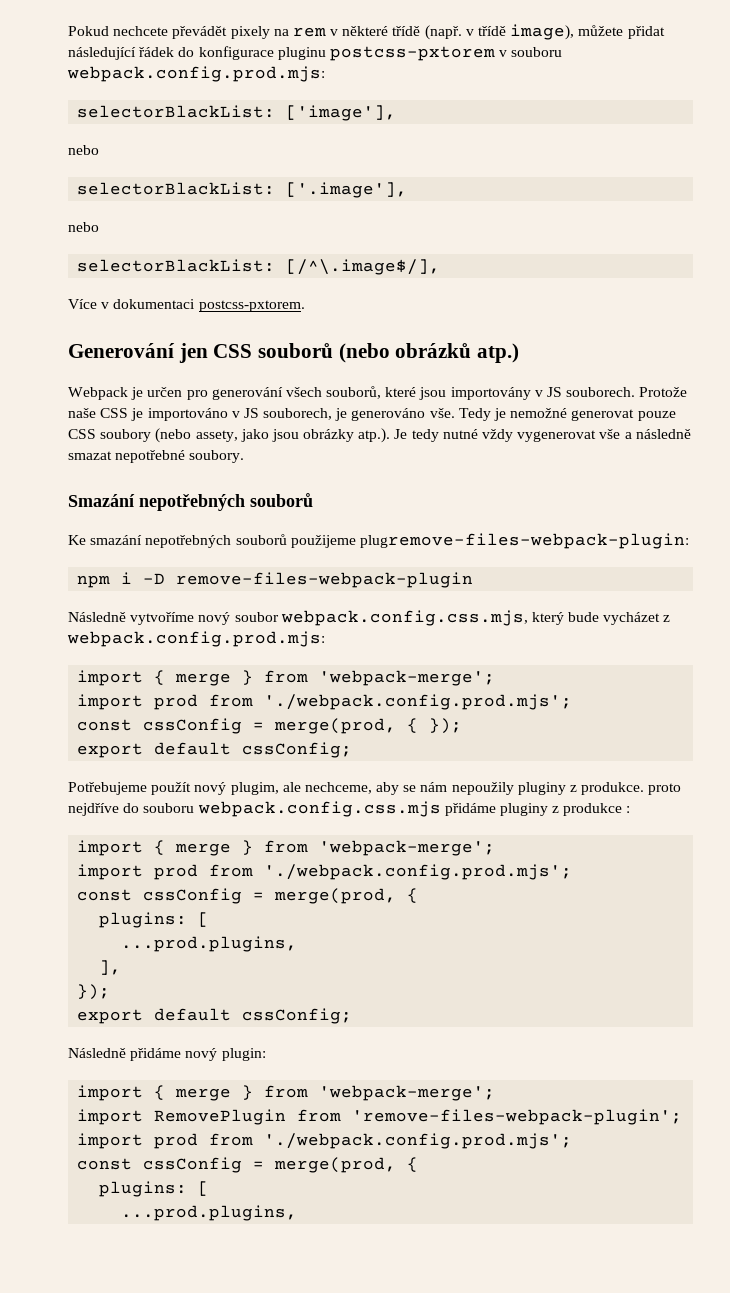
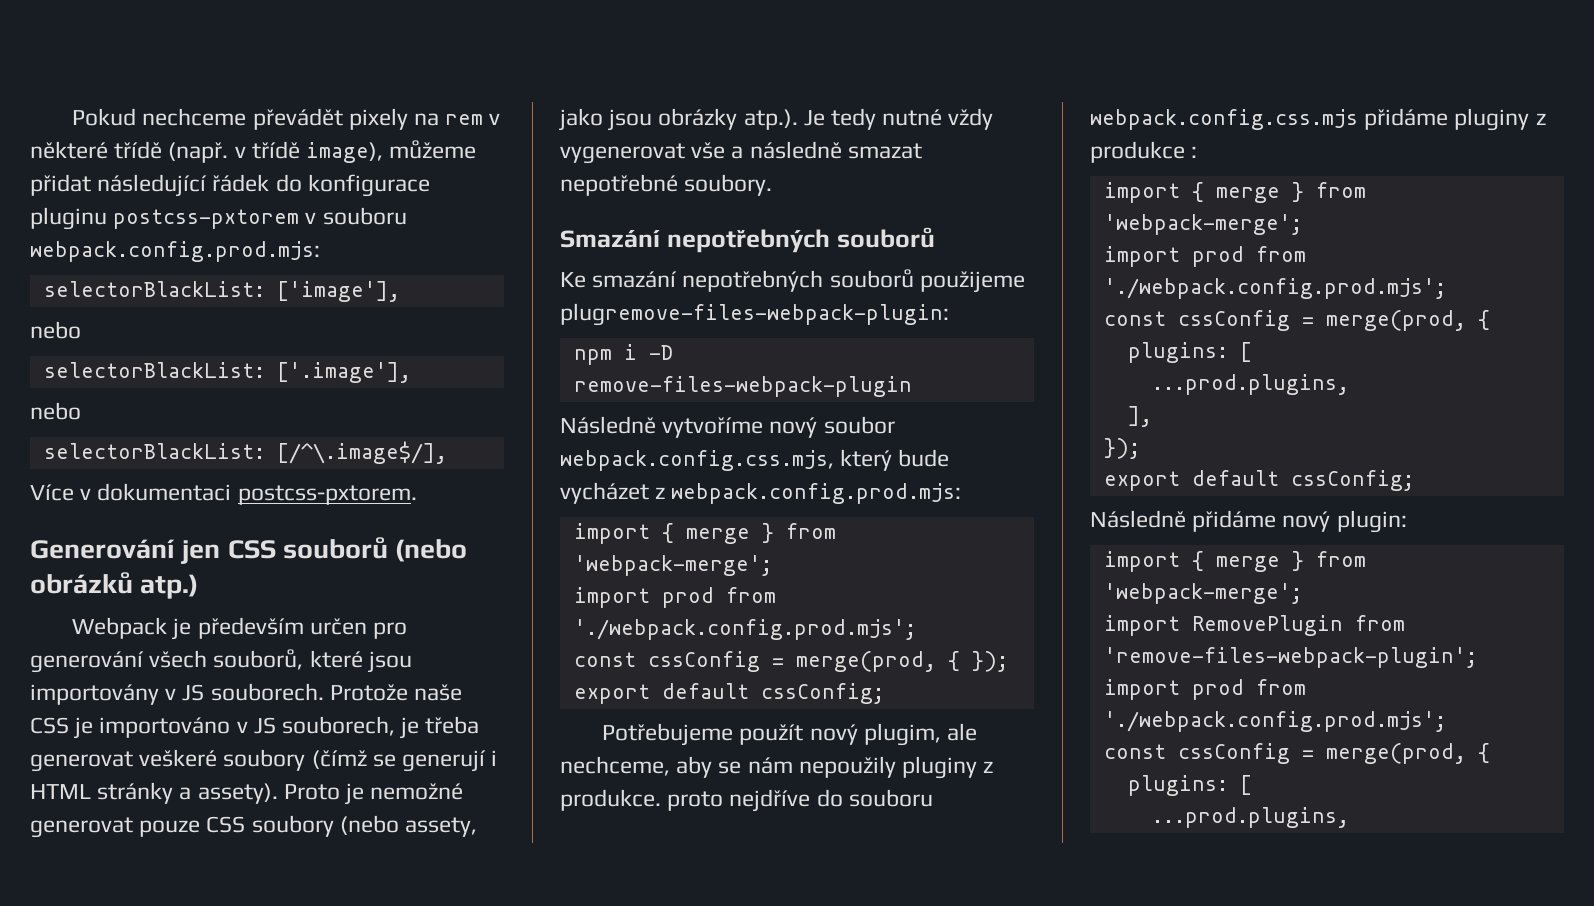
- Pokud nechcete převádět pixely na rem v některé třídě (např. v třídě image), můžete přidat následující řádek do konfigurace pluginu postcss-pxtorem v souboru webpack.config.prod.mjs:
+ Pokud nechceme převádět pixely na rem v některé třídě (např. v třídě image), můžeme přidat následující řádek do konfigurace pluginu postcss-pxtorem v souboru webpack.config.prod.mjs:
- Webpack je určen pro generování všech souborů, které jsou importovány v JS souborech.
+ Webpack je především určen pro generování všech souborů, které jsou importovány v JS souborech.
- Protože naše CSS je importováno v JS souborech, je generováno vše. Tedy je nemožné generovat pouze CSS soubory (nebo assety, jako jsou obrázky atp.). Je tedy nutné vždy vygenerovat vše a následně smazat nepotřebné soubory.
+ Protože naše CSS je importováno v JS souborech, je třeba generovat veškeré soubory (čímž se generují i HTML stránky a assety). Proto je nemožné generovat pouze CSS soubory (nebo assety, jako jsou obrázky atp.). Je tedy nutné vždy vygenerovat vše a následně smazat nepotřebné soubory.

